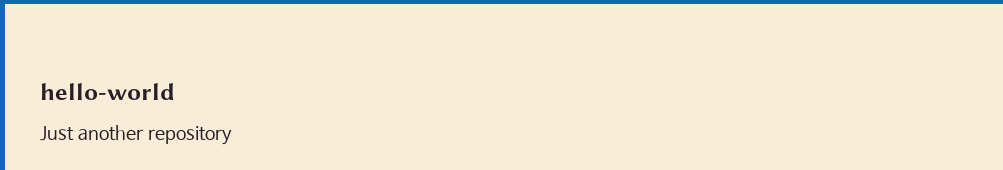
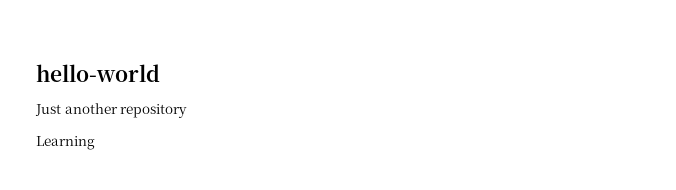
+ Learning

